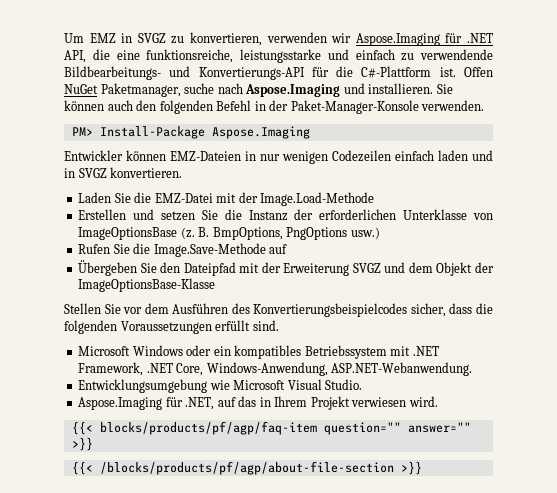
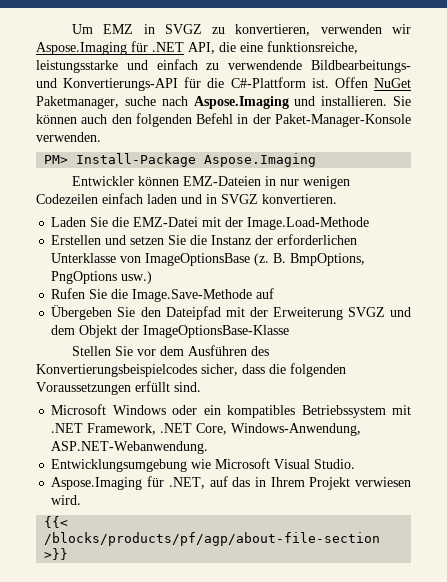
- {{< blocks/products/pf/agp/faq-item question="" answer="" >}}

